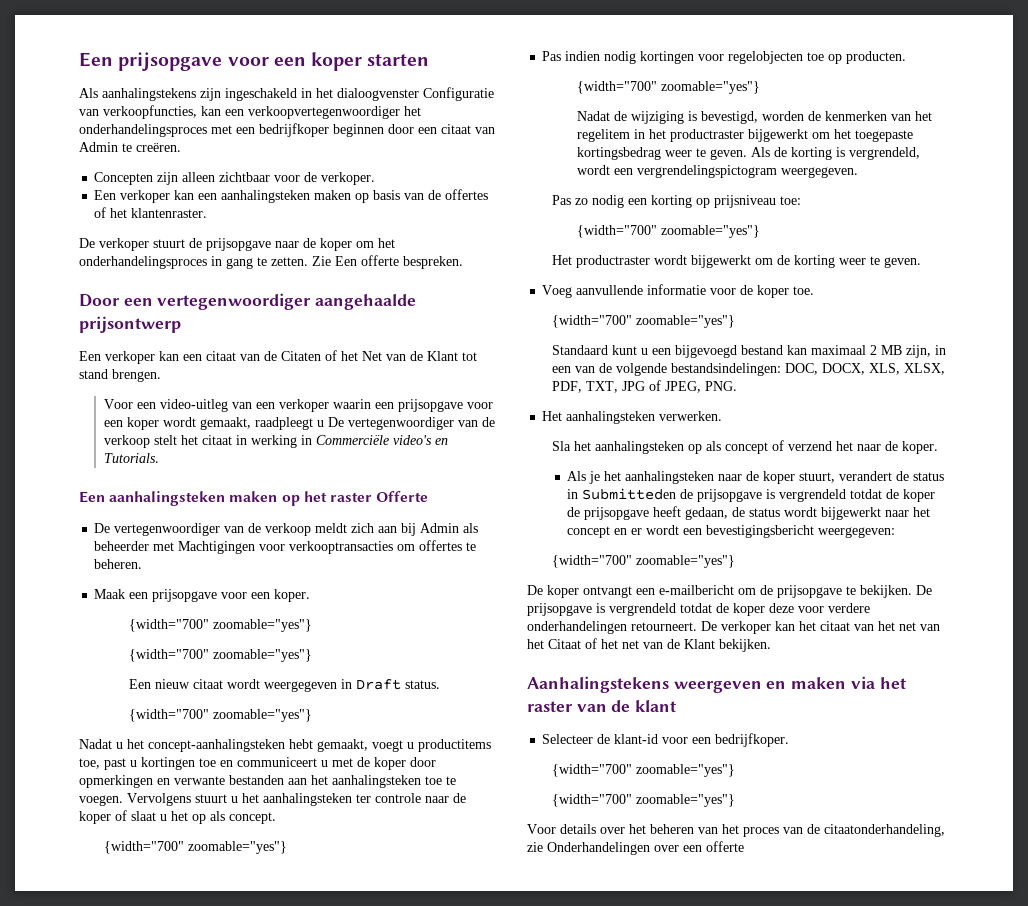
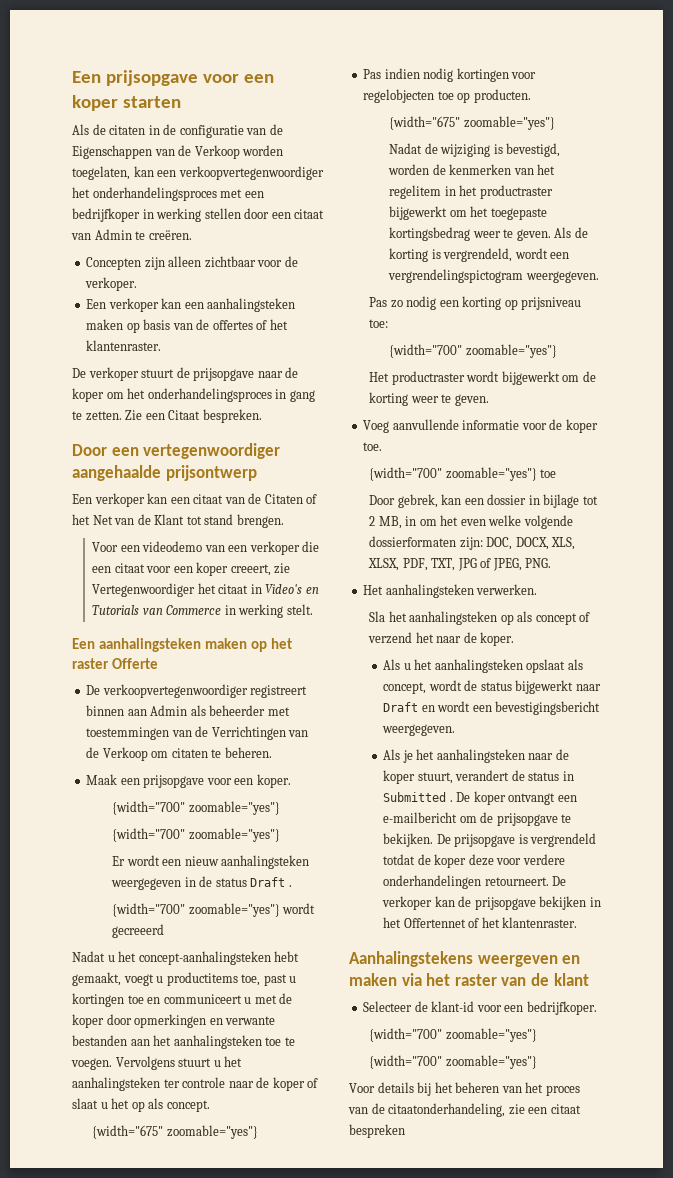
- Als aanhalingstekens zijn ingeschakeld in het dialoogvenster Configuratie van verkoopfuncties, kan een verkoopvertegenwoordiger het onderhandelingsproces met een bedrijfkoper beginnen door een citaat van Admin te creëren.
+ Als de citaten in de configuratie van de Eigenschappen van de Verkoop worden toegelaten, kan een verkoopvertegenwoordiger het onderhandelingsproces met een bedrijfkoper in werking stellen door een citaat van Admin te creëren.
- Zie Een offerte bespreken.
+ Zie een Citaat bespreken.
- Voor een video-uitleg van een verkoper waarin een prijsopgave voor een koper wordt gemaakt, raadpleegt u De vertegenwoordiger van de verkoop stelt het citaat in werking in Commerciële video's en Tutorials.
+ Voor een videodemo van een verkoper die een citaat voor een koper creeert, zie Vertegenwoordiger het citaat in Video's en Tutorials van Commerce in werking stelt.
- De vertegenwoordiger van de verkoop meldt zich aan bij Admin als beheerder met Machtigingen voor verkooptransacties om offertes te beheren.
+ De verkoopvertegenwoordiger registreert binnen aan Admin als beheerder met toestemmingen van de Verrichtingen van de Verkoop om citaten te beheren.
- Een nieuw citaat wordt weergegeven in Draft status.
- {width="700" zoomable="yes"}
+ Er wordt een nieuw aanhalingsteken weergegeven in de status Draft .
+ {width="700" zoomable="yes"} wordt gecreeerd
  Vervolgens stuurt u het aanhalingsteken ter controle naar de koper of slaat u het op als concept.
- {width="700" zoomable="yes"}
+ {width="675" zoomable="yes"}
  Pas indien nodig kortingen voor regelobjecten toe op producten.
- {width="700" zoomable="yes"}
+ {width="675" zoomable="yes"}
  Voeg aanvullende informatie voor de koper toe.
- {width="700" zoomable="yes"}
- Standaard kunt u een bijgevoegd bestand kan maximaal 2 MB zijn, in een van de volgende bestandsindelingen: DOC, DOCX, XLS, XLSX, PDF, TXT, JPG of JPEG, PNG.
+ {width="700" zoomable="yes"} toe
+ Door gebrek, kan een dossier in bijlage tot 2 MB, in om het even welke volgende dossierformaten zijn: DOC, DOCX, XLS, XLSX, PDF, TXT, JPG of JPEG, PNG.
+ Als u het aanhalingsteken opslaat als concept, wordt de status bijgewerkt naar Draft en wordt een bevestigingsbericht weergegeven.
- Als je het aanhalingsteken naar de koper stuurt, verandert de status in Submitteden de prijsopgave is vergrendeld totdat de koper de prijsopgave heeft gedaan, de status wordt bijgewerkt naar het concept en er wordt een bevestigingsbericht weergegeven:
- {width="700" zoomable="yes"}
- De koper ontvangt een e-mailbericht om de prijsopgave te bekijken.
+ Als je het aanhalingsteken naar de koper stuurt, verandert de status in Submitted . De koper ontvangt een e-mailbericht om de prijsopgave te bekijken.
- De verkoper kan het citaat van het net van het Citaat of het net van de Klant bekijken.
+ De verkoper kan de prijsopgave bekijken in het Offertennet of het klantenraster.
- Voor details over het beheren van het proces van de citaatonderhandeling, zie Onderhandelingen over een offerte
+ Voor details bij het beheren van het proces van de citaatonderhandeling, zie een citaat bespreken

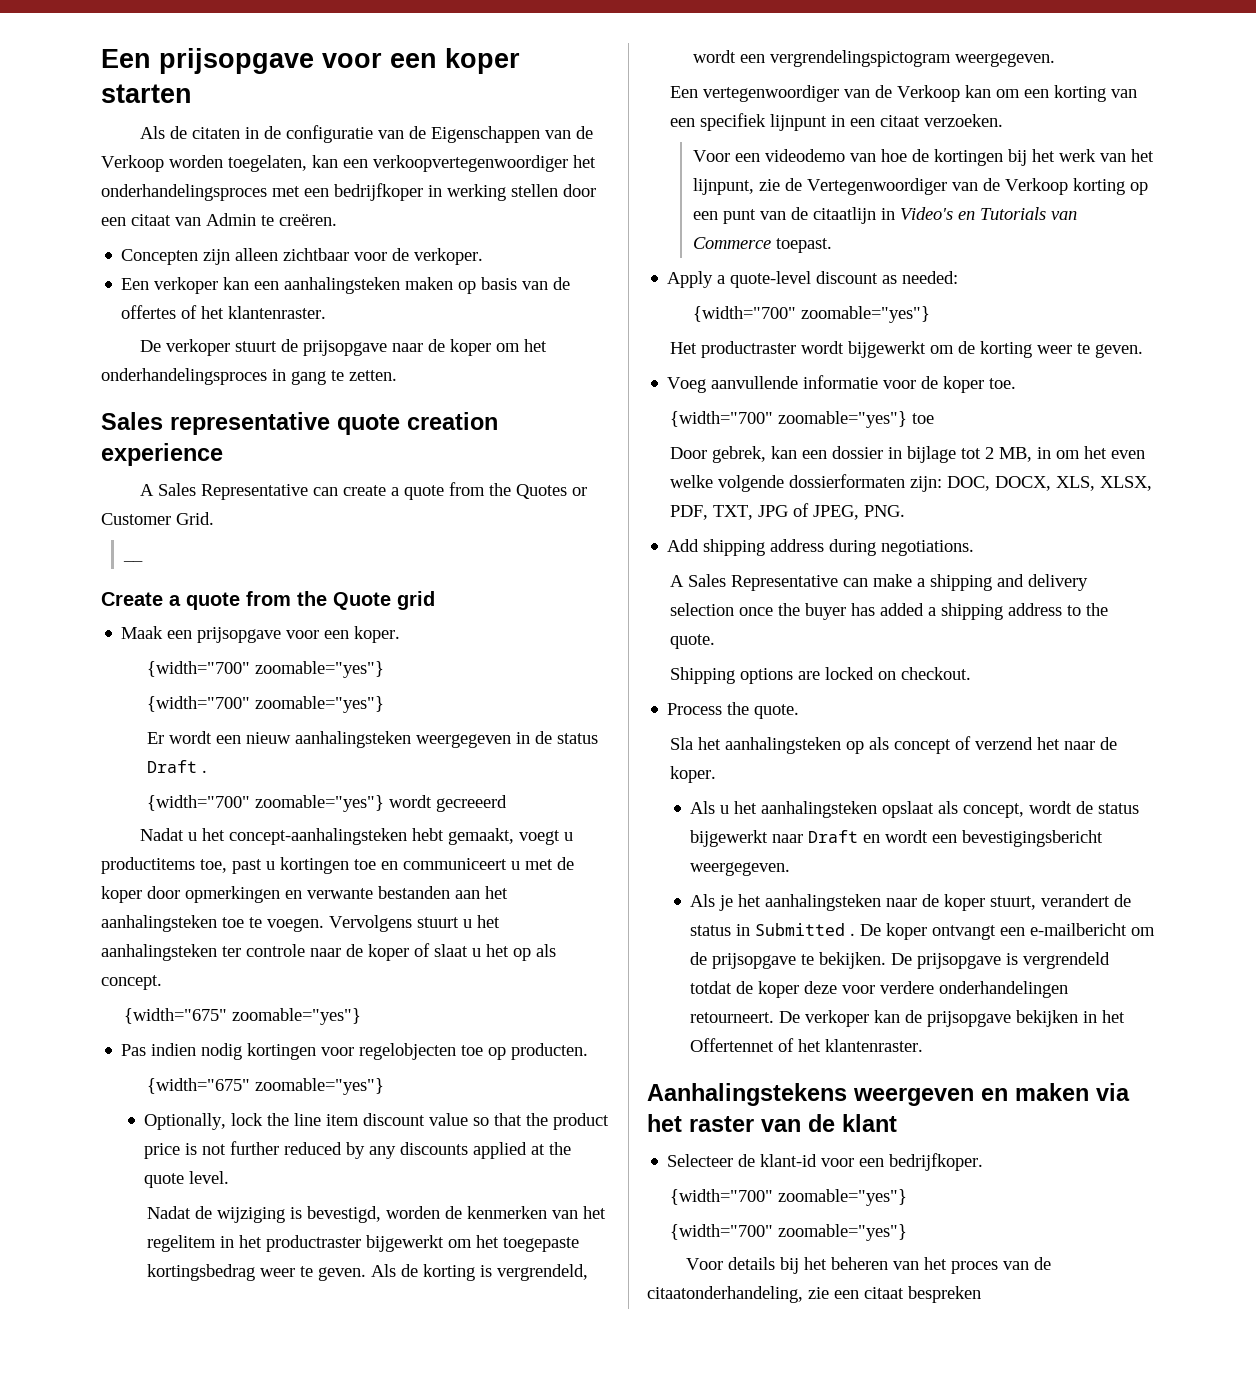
- De verkoper stuurt de prijsopgave naar de koper om het onderhandelingsproces in gang te zetten. Zie een Citaat bespreken.
- Door een vertegenwoordiger aangehaalde prijsontwerp
- Een verkoper kan een citaat van de Citaten of het Net van de Klant tot stand brengen.
- Voor een videodemo van een verkoper die een citaat voor een koper creeert, zie Vertegenwoordiger het citaat in Video's en Tutorials van Commerce in werking stelt.
- Een aanhalingsteken maken op het raster Offerte
- De verkoopvertegenwoordiger registreert binnen aan Admin als beheerder met toestemmingen van de Verrichtingen van de Verkoop om citaten te beheren.
+ De verkoper stuurt de prijsopgave naar de koper om het onderhandelingsproces in gang te zetten.
+ Sales representative quote creation experience
+ A Sales Representative can create a quote from the Quotes or Customer Grid.
+ __
+ Create a quote from the Quote grid
+ Optionally, lock the line item discount value so that the product price is not further reduced by any discounts applied at the quote level.
- Pas zo nodig een korting op prijsniveau toe:
+ Een vertegenwoordiger van de Verkoop kan om een korting van een specifiek lijnpunt in een citaat verzoeken.
+ Voor een videodemo van hoe de kortingen bij het werk van het lijnpunt, zie de Vertegenwoordiger van de Verkoop korting op een punt van de citaatlijn in Video's en Tutorials van Commerce toepast.
+ Apply a quote-level discount as needed:
- Het aanhalingsteken verwerken.
+ Add shipping address during negotiations.
+ A Sales Representative can make a shipping and delivery selection once the buyer has added a shipping address to the quote.
+ Shipping options are locked on checkout.
+ Process the quote.

